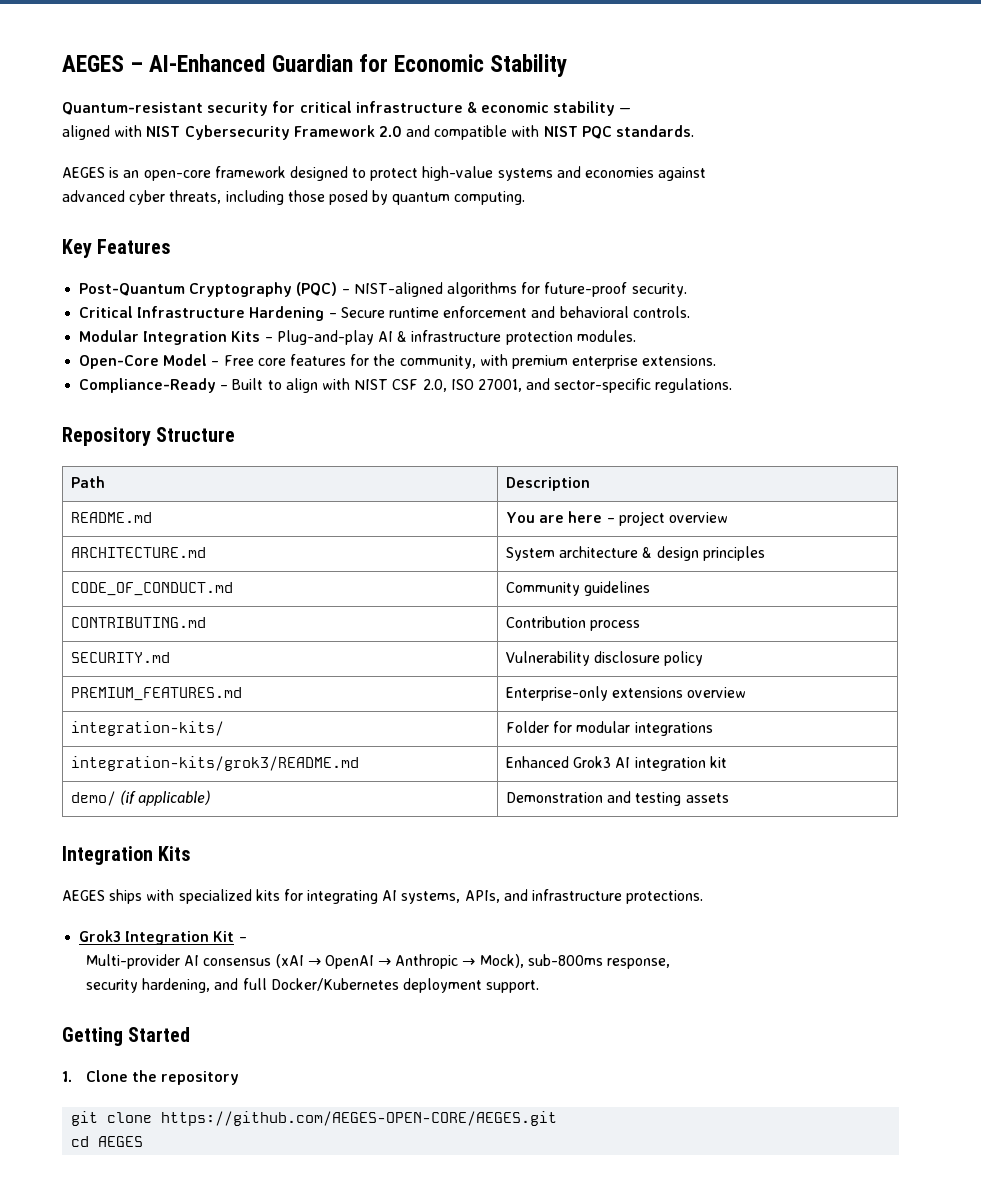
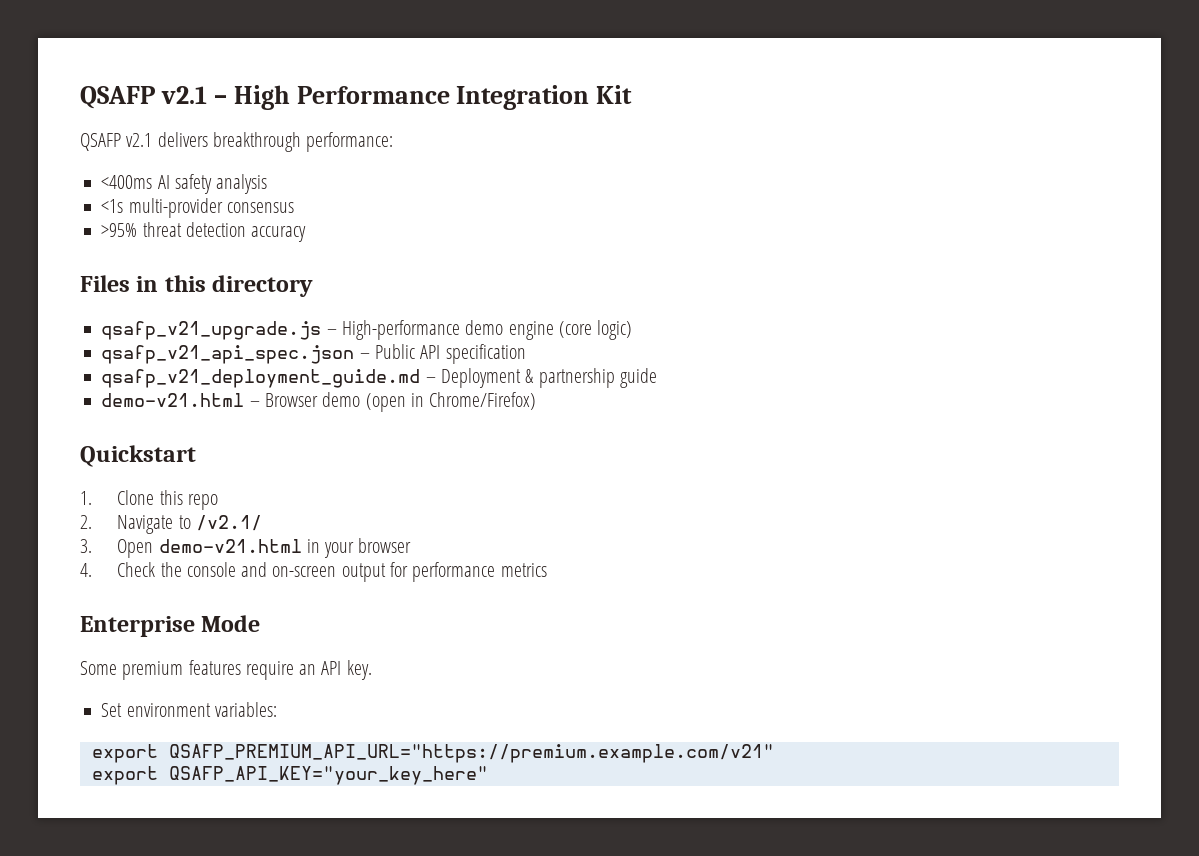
- AEGES – AI-Enhanced Guardian for Economic Stability
- Quantum-resistant security for critical infrastructure & economic stability —
- aligned with NIST Cybersecurity Framework 2.0 and compatible with NIST PQC standards.
- AEGES is an open-core framework designed to protect high-value systems and economies against
- advanced cyber threats, including those posed by quantum computing.
- Key Features
- Post-Quantum Cryptography (PQC) – NIST-aligned algorithms for future-proof security.
- Critical Infrastructure Hardening – Secure runtime enforcement and behavioral controls.
- Modular Integration Kits – Plug-and-play AI & infrastructure protection modules.
- Open-Core Model – Free core features for the community, with premium enterprise extensions.
- Compliance-Ready – Built to align with NIST CSF 2.0, ISO 27001, and sector-specific regulations.
- Repository Structure
- Path | Description
- README.md | You are here – project overview
- ARCHITECTURE.md | System architecture & design principles
- CODE_OF_CONDUCT.md | Community guidelines
- CONTRIBUTING.md | Contribution process
- SECURITY.md | Vulnerability disclosure policy
- PREMIUM_FEATURES.md | Enterprise-only extensions overview
- integration-kits/ | Folder for modular integrations
- integration-kits/grok3/README.md | Enhanced Grok3 AI integration kit
- demo/ (if applicable) | Demonstration and testing assets
- Integration Kits
- AEGES ships with specialized kits for integrating AI systems, APIs, and infrastructure protections.
- Grok3 Integration Kit –
- Multi-provider AI consensus (xAI → OpenAI → Anthropic → Mock), sub-800ms response,
- security hardening, and full Docker/Kubernetes deployment support.
- Getting Started
- 1. Clone the repository
- git clone https://github.com/AEGES-OPEN-CORE/AEGES.git
- cd AEGES
+ QSAFP v2.1 – High Performance Integration Kit
+ QSAFP v2.1 delivers breakthrough performance:
+ <400ms AI safety analysis
+ <1s multi-provider consensus
+ >95% threat detection accuracy
+ Files in this directory
+ qsafp_v21_upgrade.js – High-performance demo engine (core logic)
+ qsafp_v21_api_spec.json – Public API specification
+ qsafp_v21_deployment_guide.md – Deployment & partnership guide
+ demo-v21.html – Browser demo (open in Chrome/Firefox)
+ Quickstart
+ 1. Clone this repo
+ 2. Navigate to /v2.1/
+ 3. Open demo-v21.html in your browser
+ 4. Check the console and on-screen output for performance metrics
+ Enterprise Mode
+ Some premium features require an API key.
+ Set environment variables:
+ export QSAFP_PREMIUM_API_URL="https://premium.example.com/v21"
+ export QSAFP_API_KEY="your_key_here"

